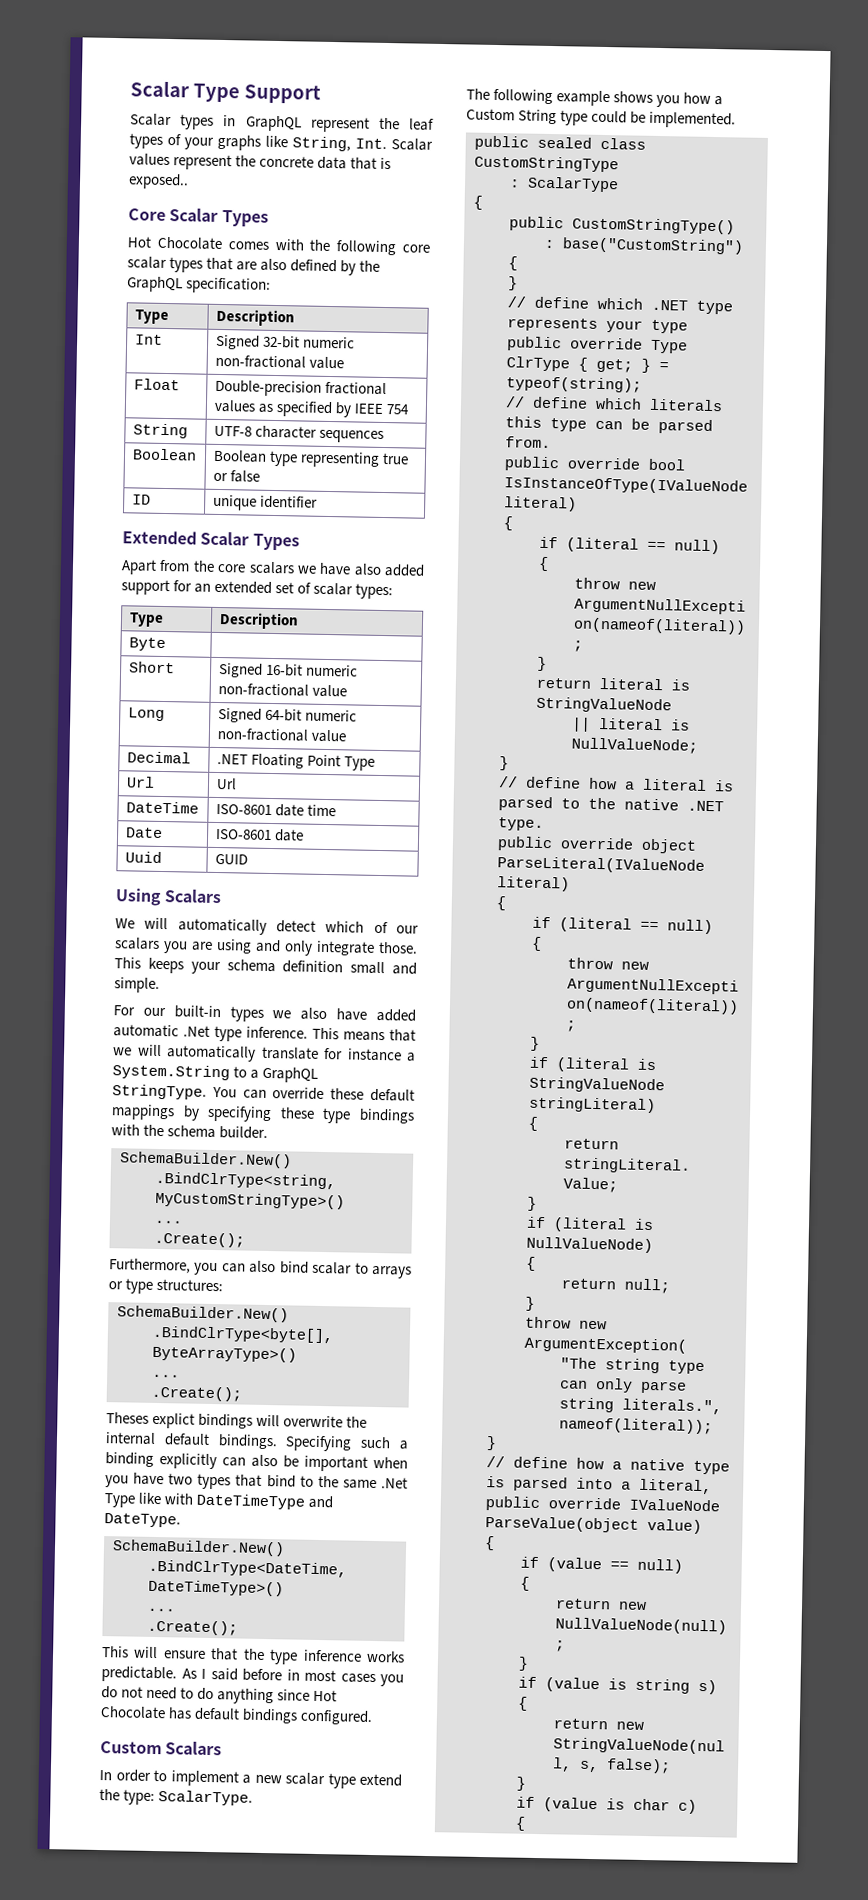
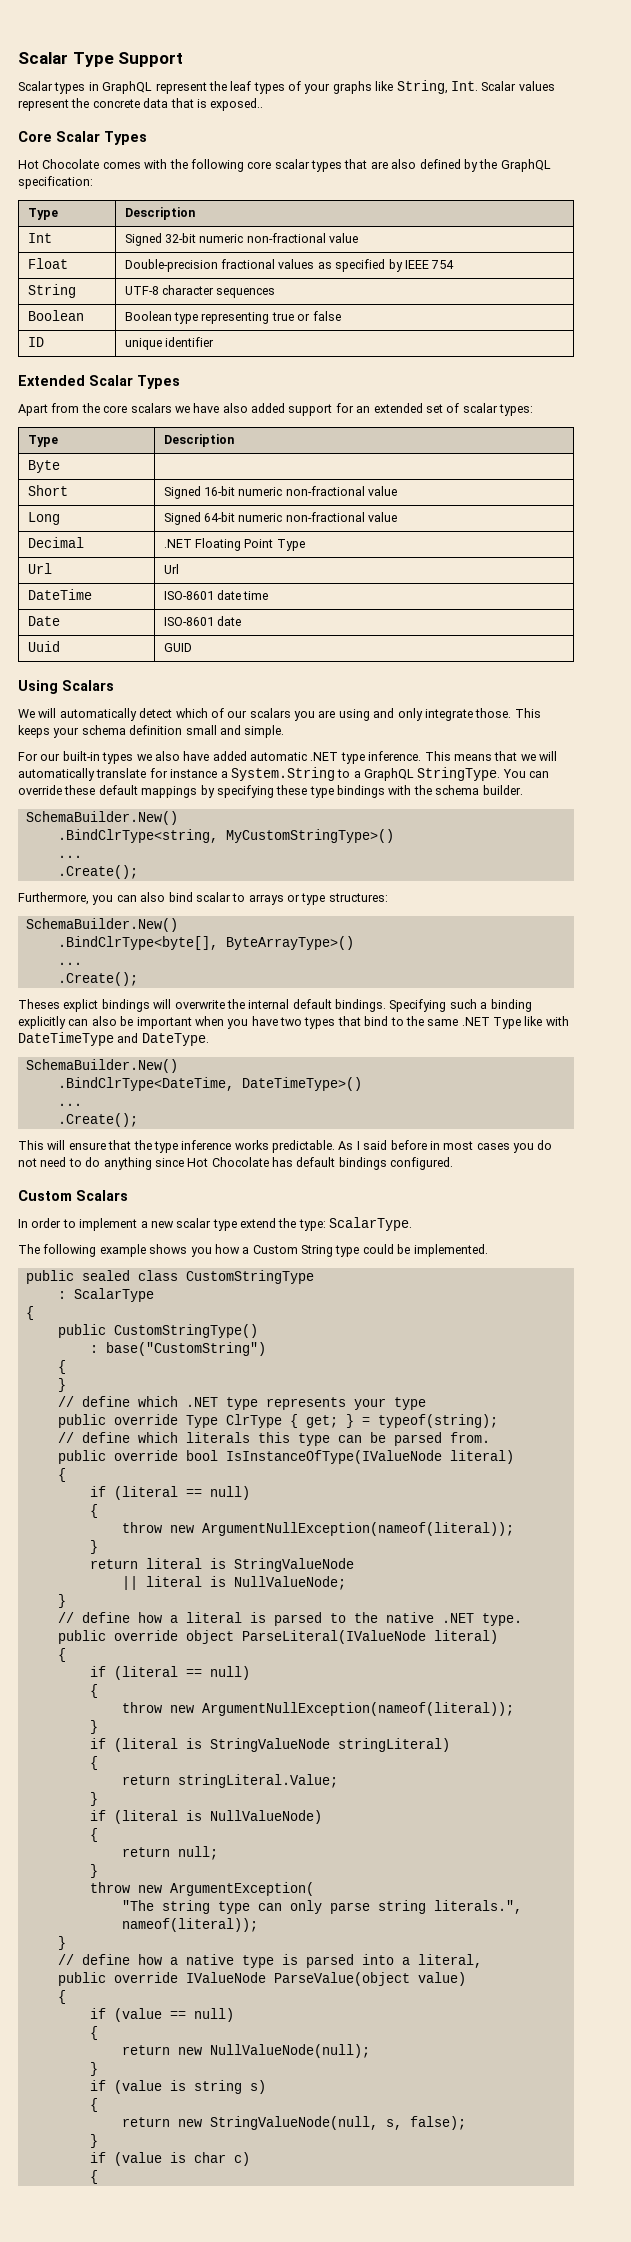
- For our built-in types we also have added automatic .Net type inference.
+ For our built-in types we also have added automatic .NET type inference.
- Specifying such a binding explicitly can also be important when you have two types that bind to the same .Net Type like with DateTimeType and DateType.
+ Specifying such a binding explicitly can also be important when you have two types that bind to the same .NET Type like with DateTimeType and DateType.

